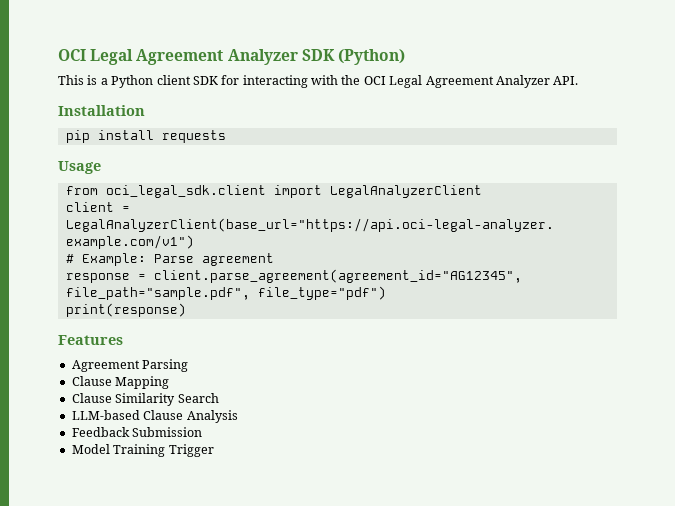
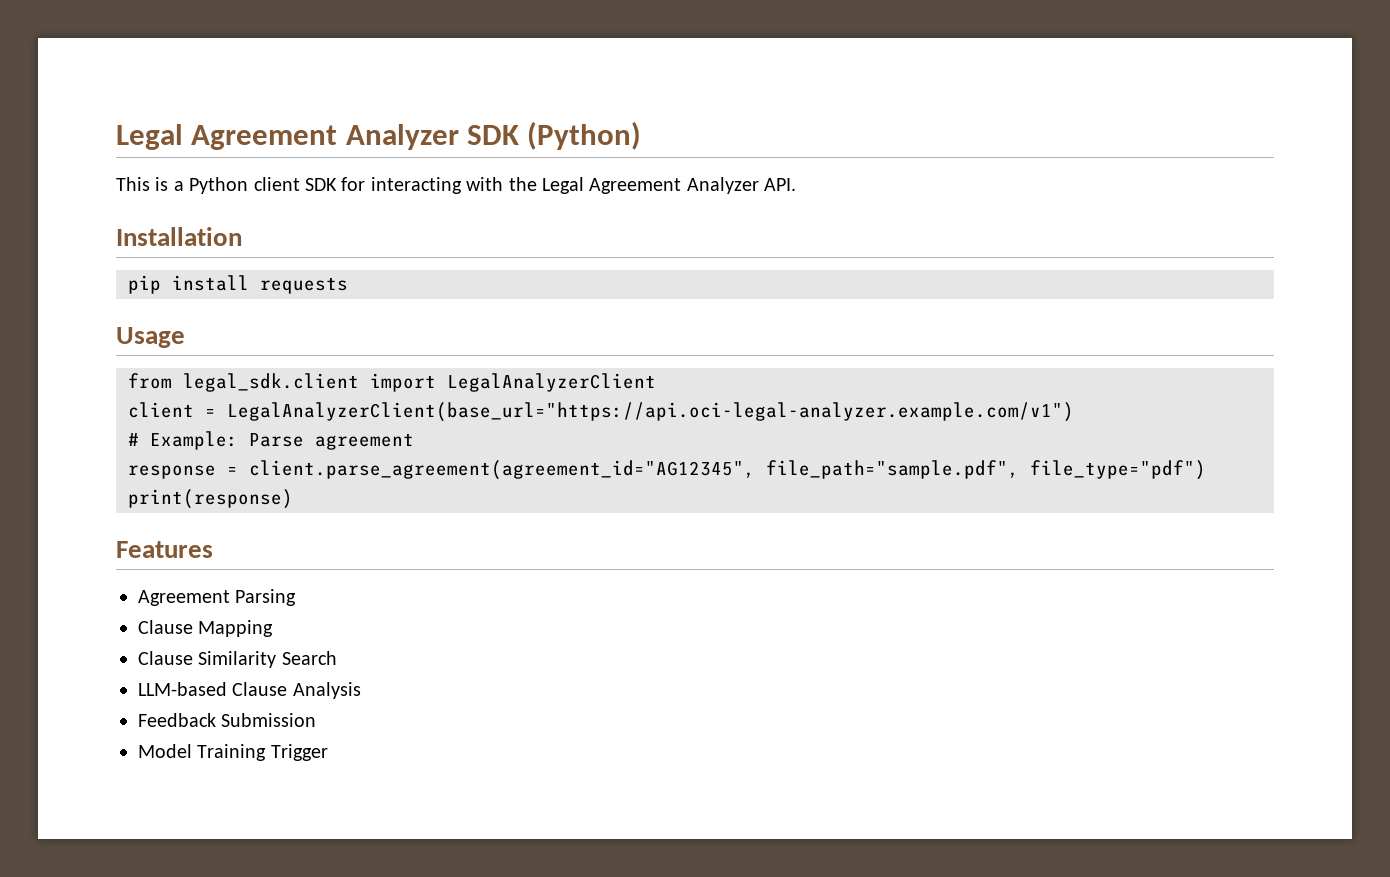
- OCI Legal Agreement Analyzer SDK (Python)
+ Legal Agreement Analyzer SDK (Python)
- This is a Python client SDK for interacting with the OCI Legal Agreement Analyzer API.
+ This is a Python client SDK for interacting with the Legal Agreement Analyzer API.
- from oci_legal_sdk.client import LegalAnalyzerClient
+ from legal_sdk.client import LegalAnalyzerClient

